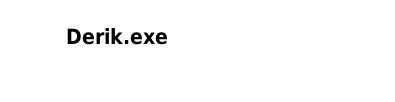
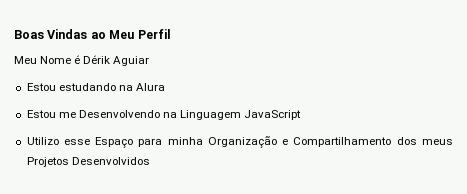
- Derik.exe
+ Boas Vindas ao Meu Perfil
+ Meu Nome é Dérik Aguiar
+ Estou estudando na Alura
+ Estou me Desenvolvendo na Linguagem JavaScript
+ Utilizo esse Espaço para minha Organização e Compartilhamento dos meus Projetos Desenvolvidos

